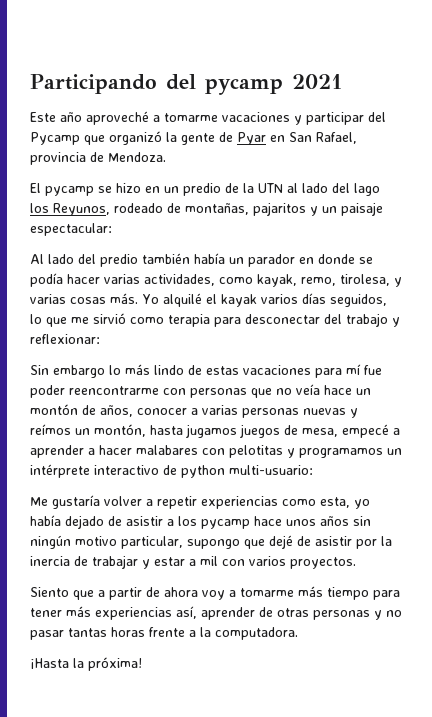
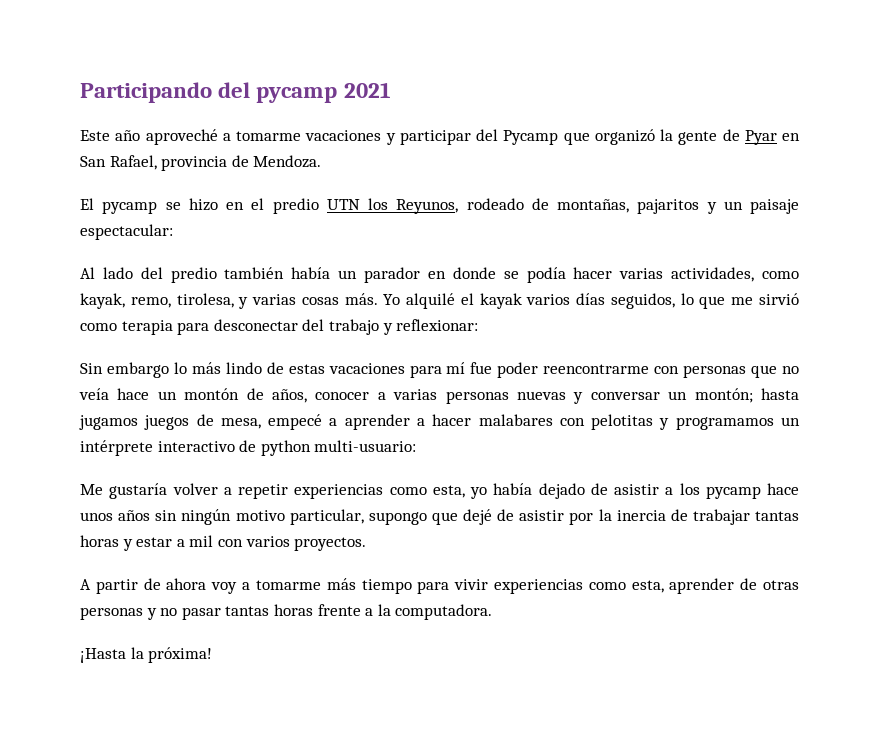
- El pycamp se hizo en un predio de la UTN al lado del lago los Reyunos, rodeado de montañas, pajaritos y un paisaje espectacular:
+ El pycamp se hizo en el predio UTN los Reyunos, rodeado de montañas, pajaritos y un paisaje espectacular:
- Sin embargo lo más lindo de estas vacaciones para mí fue poder reencontrarme con personas que no veía hace un montón de años, conocer a varias personas nuevas y reímos un montón, hasta jugamos juegos de mesa, empecé a aprender a hacer malabares con pelotitas y programamos un intérprete interactivo de python multi-usuario:
+ Sin embargo lo más lindo de estas vacaciones para mí fue poder reencontrarme con personas que no veía hace un montón de años, conocer a varias personas nuevas y conversar un montón; hasta jugamos juegos de mesa, empecé a aprender a hacer malabares con pelotitas y programamos un intérprete interactivo de python multi-usuario:
- Me gustaría volver a repetir experiencias como esta, yo había dejado de asistir a los pycamp hace unos años sin ningún motivo particular, supongo que dejé de asistir por la inercia de trabajar y estar a mil con varios proyectos.
+ Me gustaría volver a repetir experiencias como esta, yo había dejado de asistir a los pycamp hace unos años sin ningún motivo particular, supongo que dejé de asistir por la inercia de trabajar tantas horas y estar a mil con varios proyectos.
- Siento que a partir de ahora voy a tomarme más tiempo para tener más experiencias así, aprender de otras personas y no pasar tantas horas frente a la computadora.
+ A partir de ahora voy a tomarme más tiempo para vivir experiencias como esta, aprender de otras personas y no pasar tantas horas frente a la computadora.

